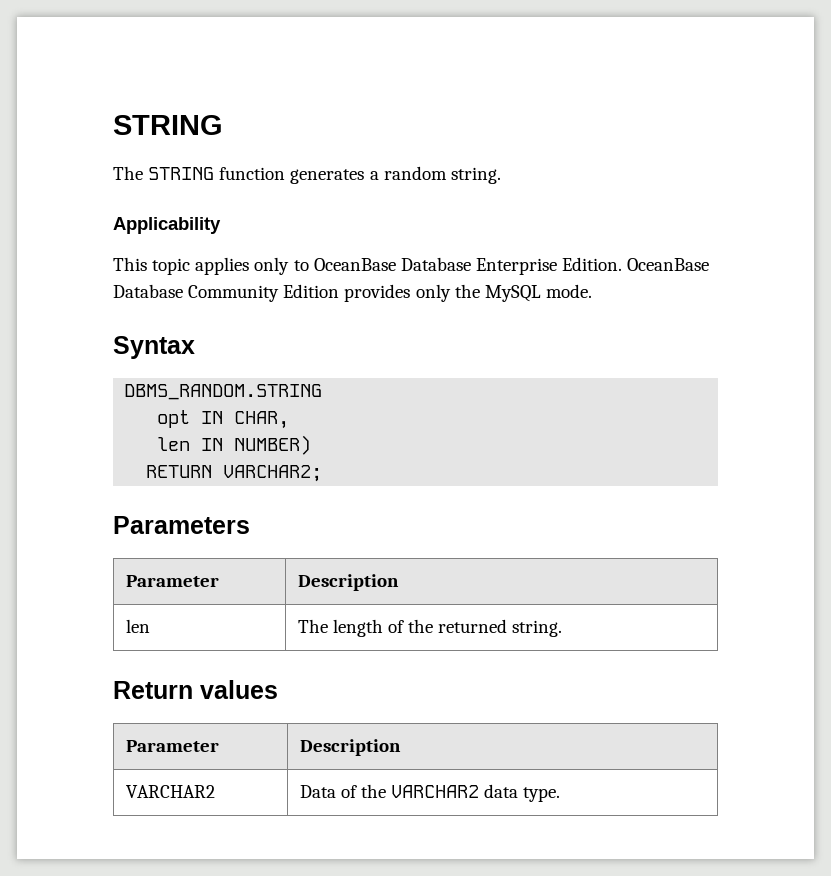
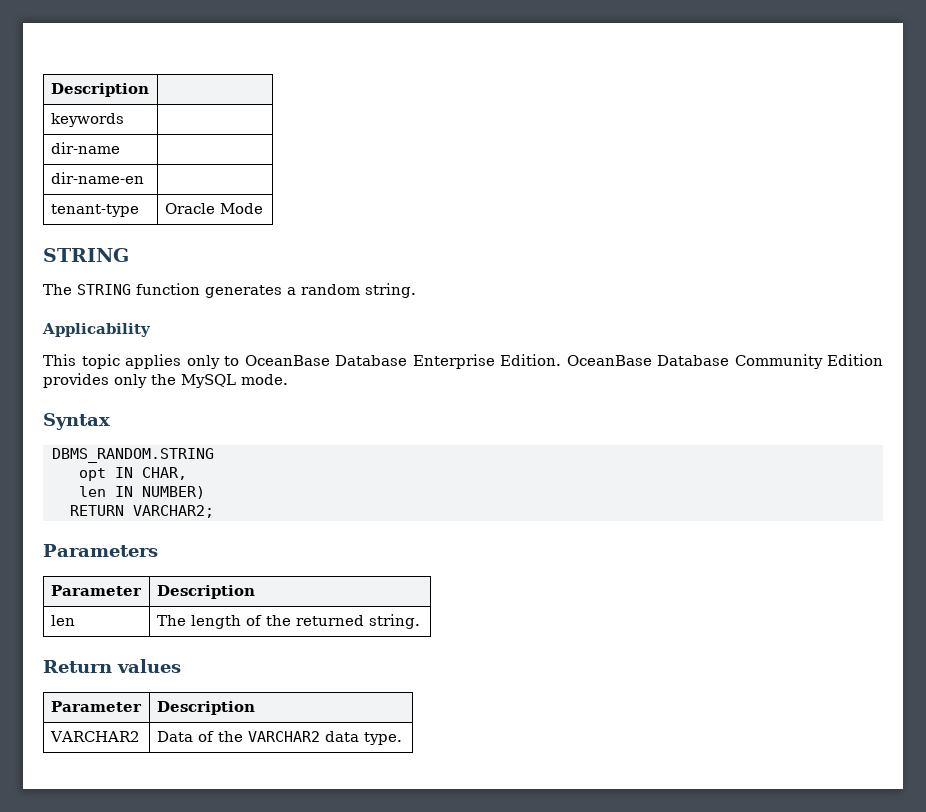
+ Description |
+ keywords |
+ dir-name |
+ dir-name-en |
+ tenant-type | Oracle Mode

